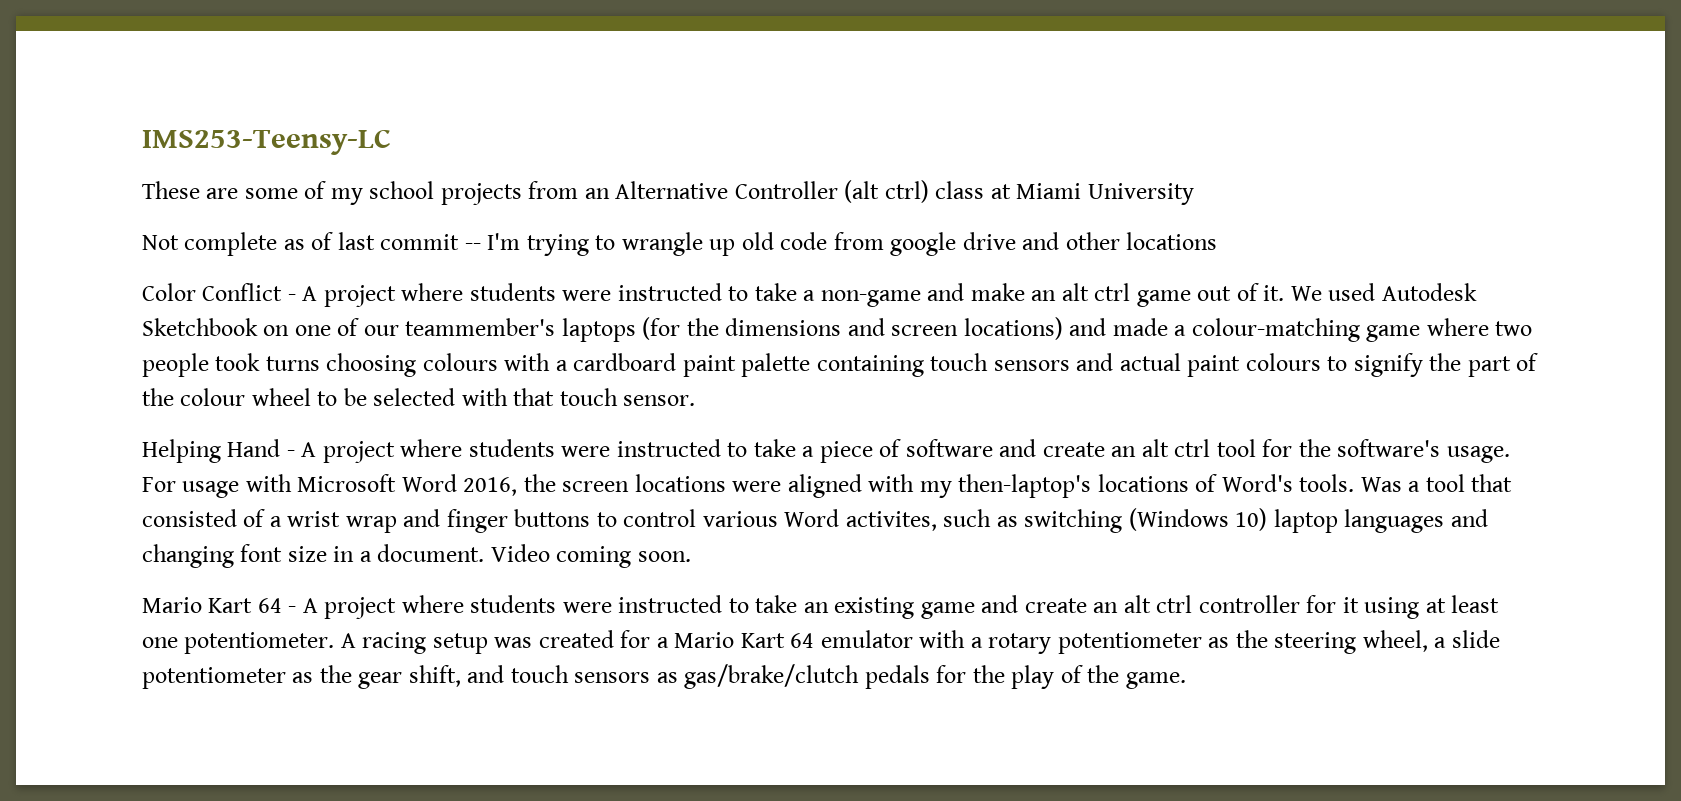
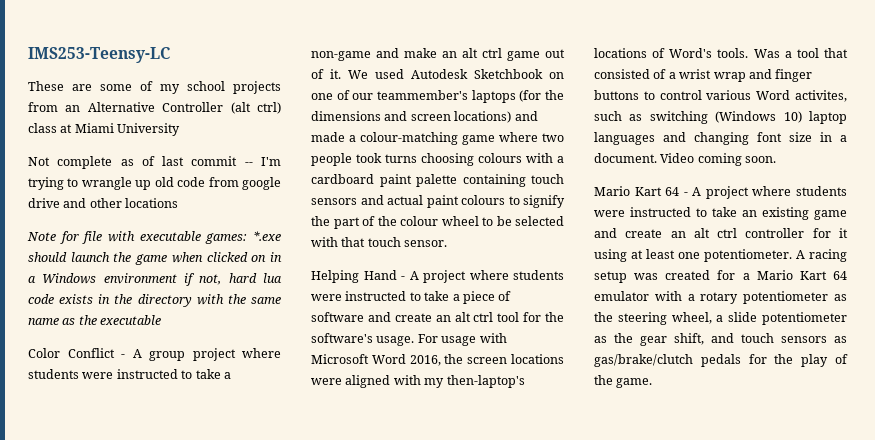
+ Note for file with executable games: *.exe should launch the game when clicked on in a Windows environment if not, hard lua code exists in the directory with the same name as the executable
- Color Conflict - A project where students were instructed to take a non-game and make an alt ctrl game out of it.
+ Color Conflict - A group project where students were instructed to take a non-game and make an alt ctrl game out of it.

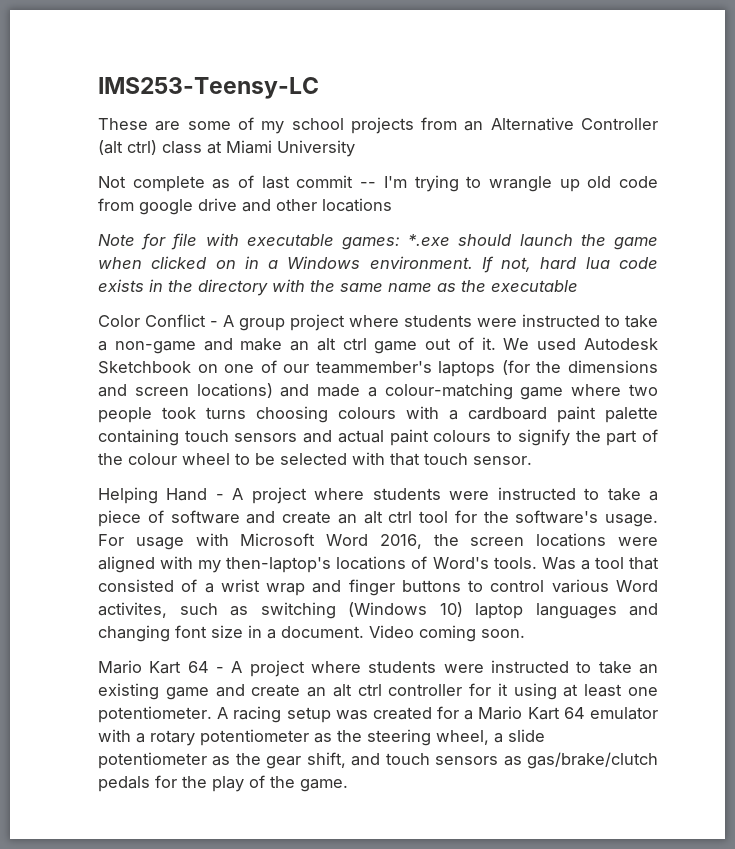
- Note for file with executable games: *.exe should launch the game when clicked on in a Windows environment if not, hard lua code exists in the directory with the same name as the executable
+ Note for file with executable games: *.exe should launch the game when clicked on in a Windows environment. If not, hard lua code exists in the directory with the same name as the executable

